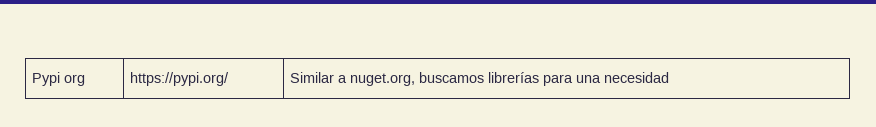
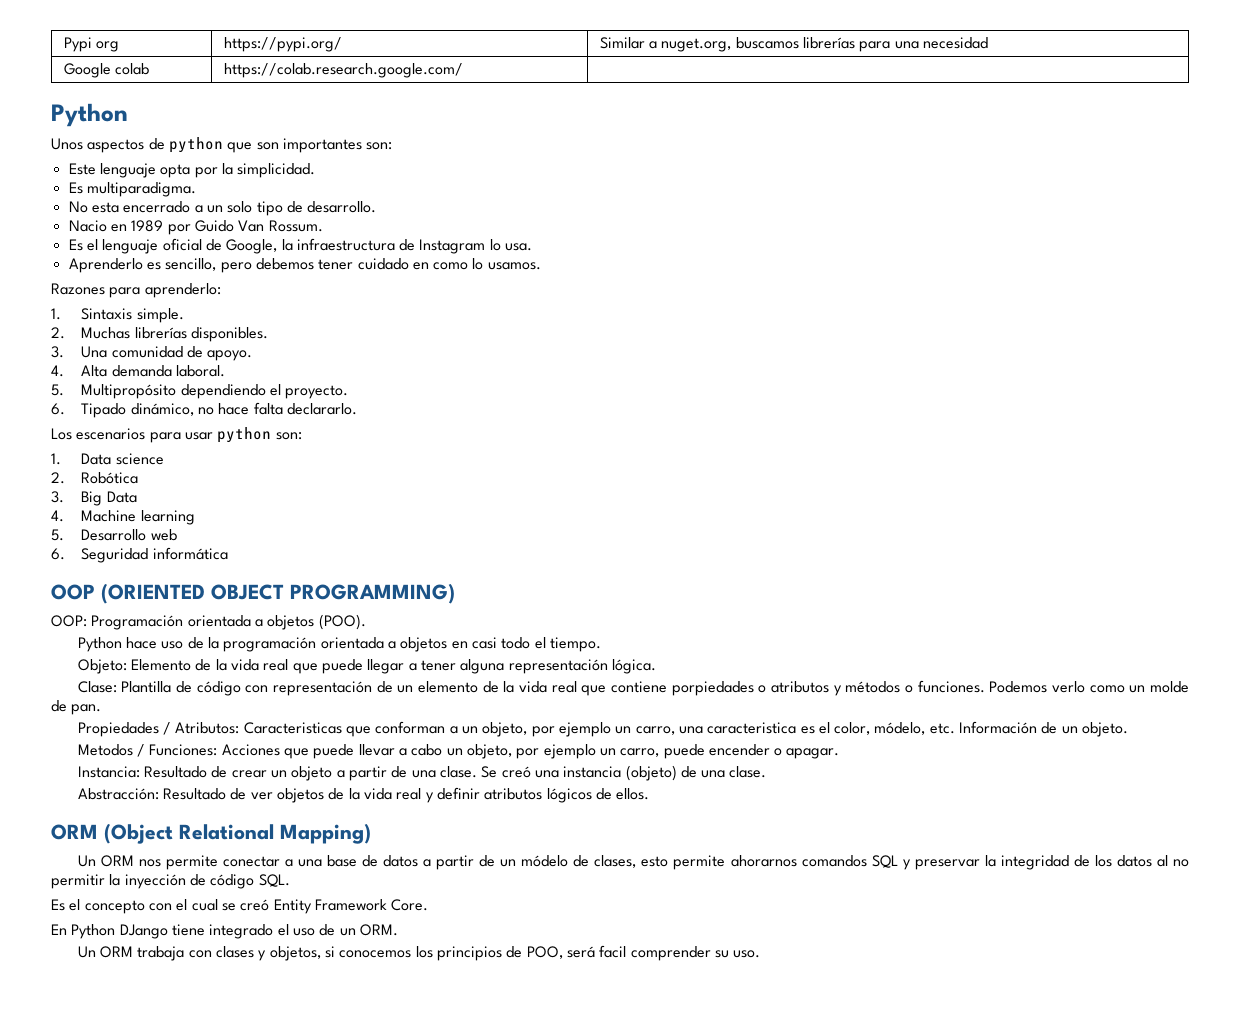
+ Google colab | https://colab.research.google.com/ |
+ Python
+ Unos aspectos de python que son importantes son:
+ Este lenguaje opta por la simplicidad.
+ Es multiparadigma.
+ No esta encerrado a un solo tipo de desarrollo.
+ Nacio en 1989 por Guido Van Rossum.
+ Es el lenguaje oficial de Google, la infraestructura de Instagram lo usa.
+ Aprenderlo es sencillo, pero debemos tener cuidado en como lo usamos.
+ Razones para aprenderlo:
+ 1. Sintaxis simple.
+ 2. Muchas librerías disponibles.
+ 3. Una comunidad de apoyo.
+ 4. Alta demanda laboral.
+ 5. Multipropósito dependiendo el proyecto.
+ 6. Tipado dinámico, no hace falta declararlo.
+ Los escenarios para usar python son:
+ 1. Data science
+ 2. Robótica
+ 3. Big Data
+ 4. Machine learning
+ 5. Desarrollo web
+ 6. Seguridad informática
+ OOP (ORIENTED OBJECT PROGRAMMING)
+ OOP: Programación orientada a objetos (POO).
+ Python hace uso de la programación orientada a objetos en casi todo el tiempo.
+ Objeto: Elemento de la vida real que puede llegar a tener alguna representación lógica.
+ Clase: Plantilla de código con representación de un elemento de la vida real que contiene porpiedades o atributos y métodos o funciones. Podemos verlo como un molde de pan.
+ Propiedades / Atributos: Caracteristicas que conforman a un objeto, por ejemplo un carro, una caracteristica es el color, módelo, etc. Información de un objeto.
+ Metodos / Funciones: Acciones que puede llevar a cabo un objeto, por ejemplo un carro, puede encender o apagar.
+ Instancia: Resultado de crear un objeto a partir de una clase. Se creó una instancia (objeto) de una clase.
+ Abstracción: Resultado de ver objetos de la vida real y definir atributos lógicos de ellos.
+ ORM (Object Relational Mapping)
+ Un ORM nos permite conectar a una base de datos a partir de un módelo de clases, esto permite ahorarnos comandos SQL y preservar la integridad de los datos al no permitir la inyección de código SQL.
+ Es el concepto con el cual se creó Entity Framework Core.
+ En Python DJango tiene integrado el uso de un ORM.
+ Un ORM trabaja con clases y objetos, si conocemos los principios de POO, será facil comprender su uso.

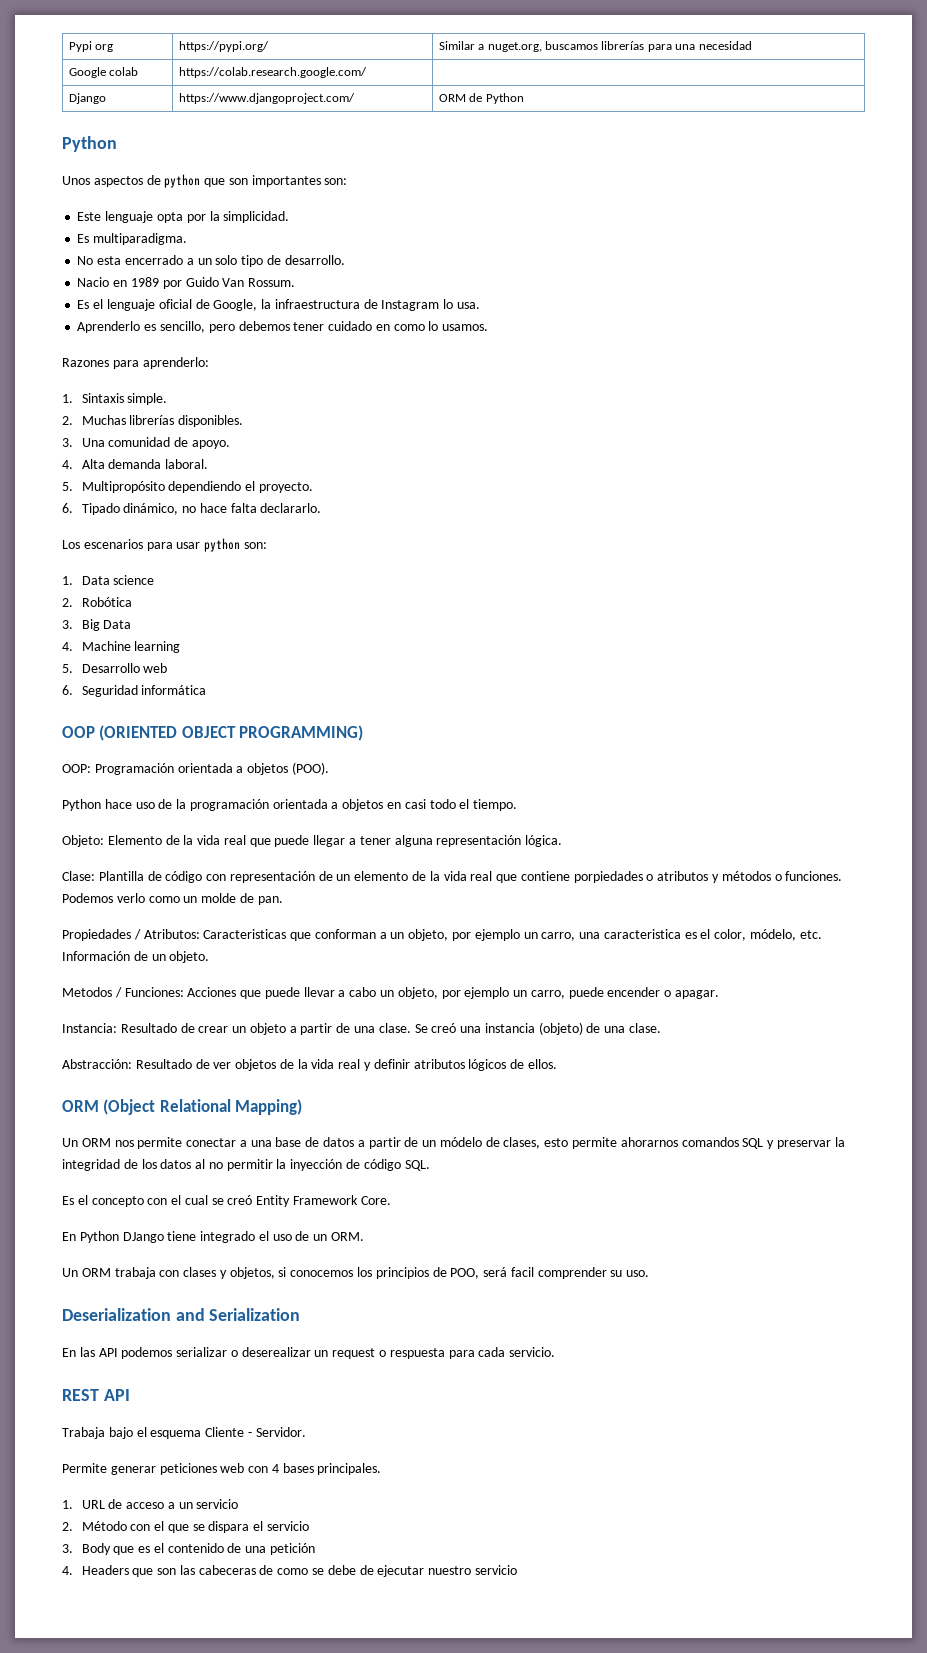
+ Django | https://www.djangoproject.com/ | ORM de Python
+ Deserialization and Serialization
+ En las API podemos serializar o deserealizar un request o respuesta para cada servicio.
+ REST API
+ Trabaja bajo el esquema Cliente - Servidor.
+ Permite generar peticiones web con 4 bases principales.
+ 1. URL de acceso a un servicio
+ 2. Método con el que se dispara el servicio
+ 3. Body que es el contenido de una petición
+ 4. Headers que son las cabeceras de como se debe de ejecutar nuestro servicio

